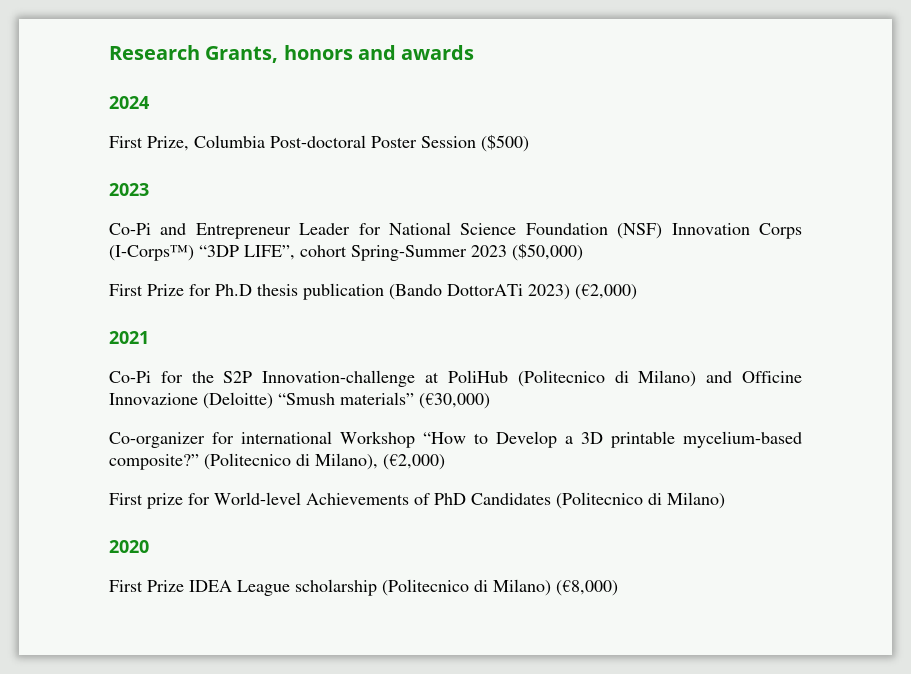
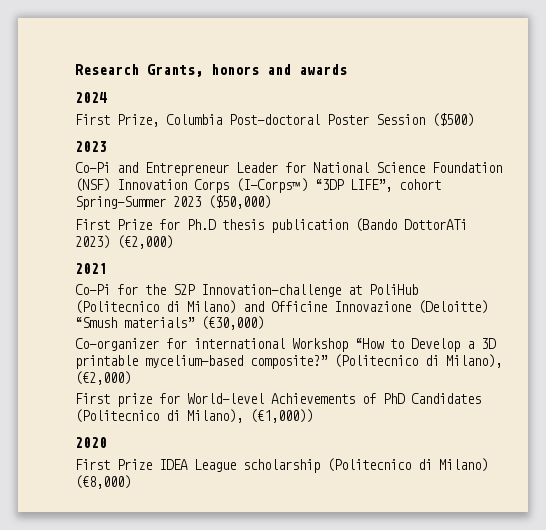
- First prize for World-level Achievements of PhD Candidates (Politecnico di Milano)
+ First prize for World-level Achievements of PhD Candidates (Politecnico di Milano), (€1,000))

